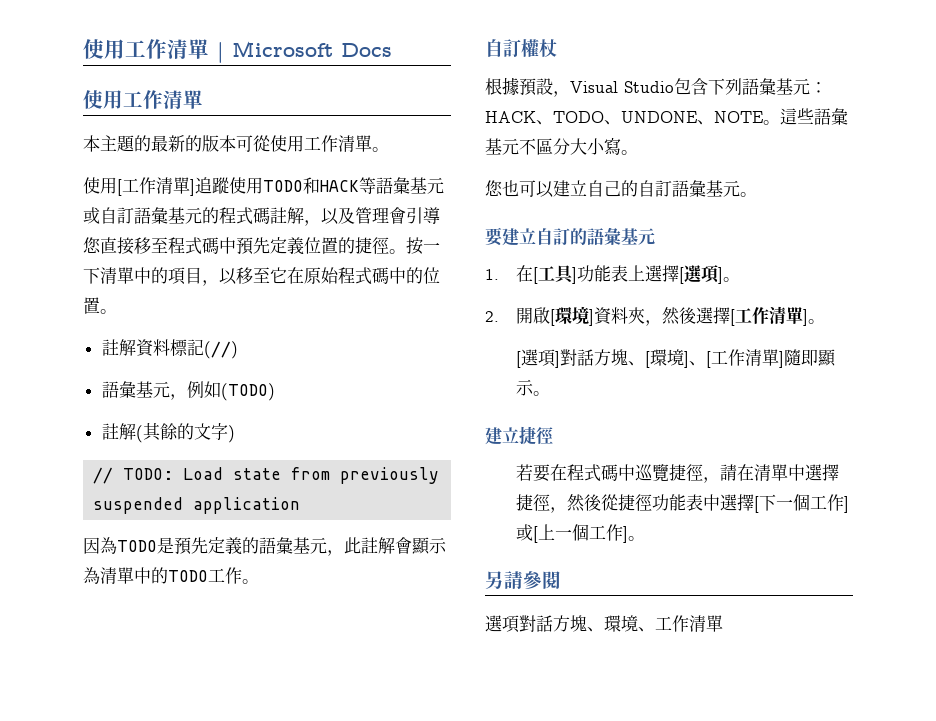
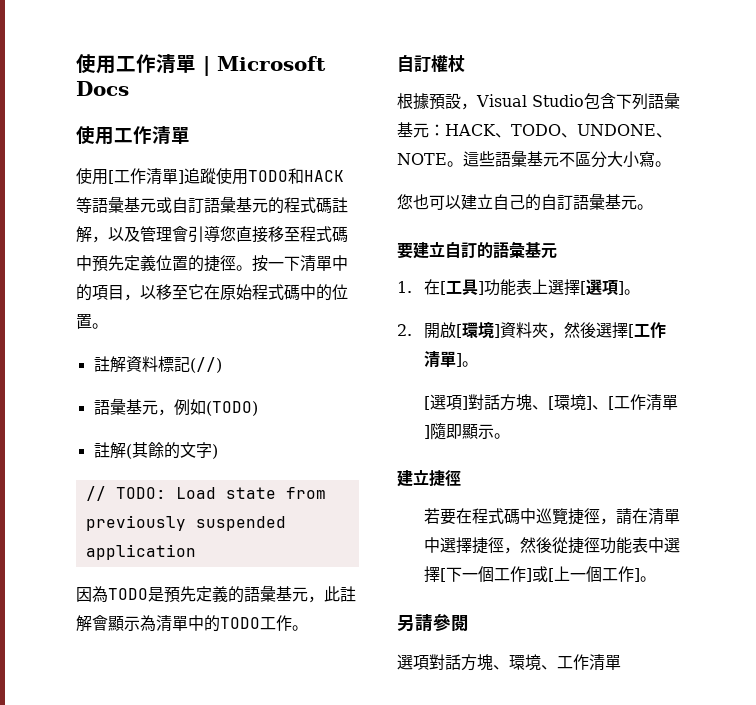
- 本主題的最新的版本可從使用工作清單。

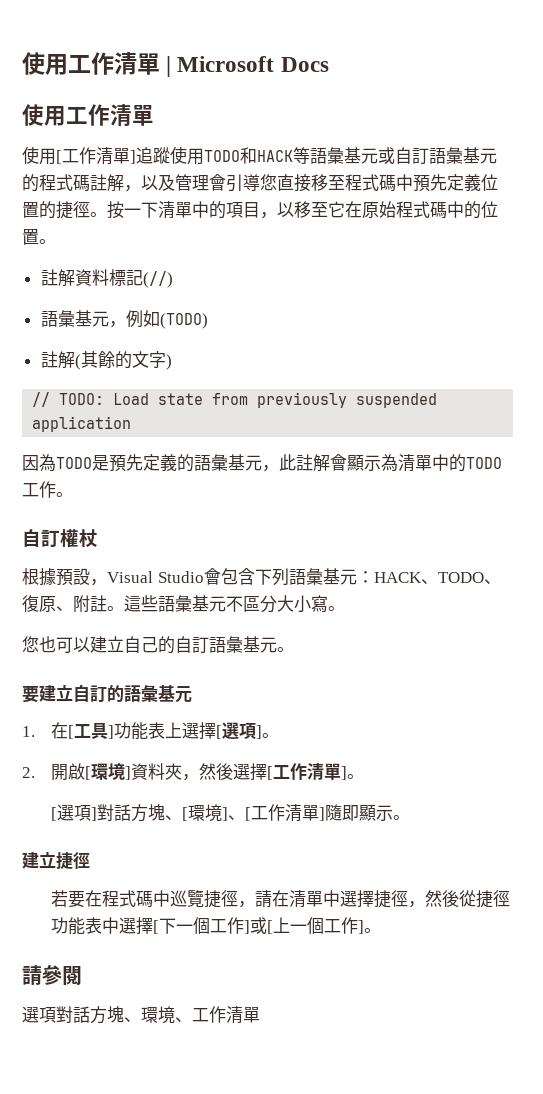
- 根據預設，Visual Studio包含下列語彙基元：HACK、TODO、UNDONE、NOTE。
+ 根據預設，Visual Studio會包含下列語彙基元：HACK、TODO、復原、附註。
- 另請參閱
+ 請參閱

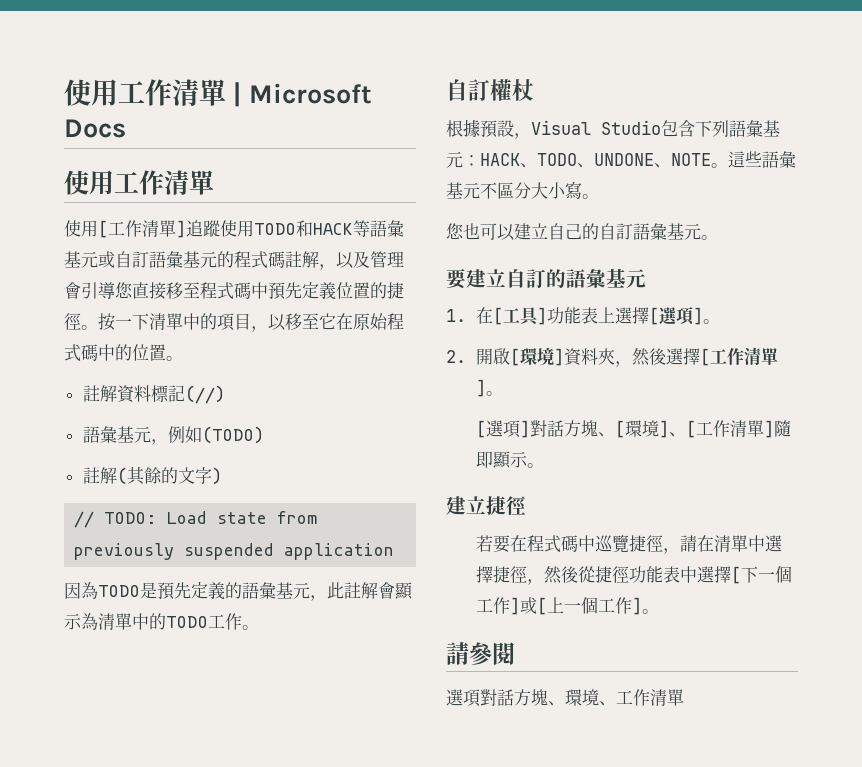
- 根據預設，Visual Studio會包含下列語彙基元：HACK、TODO、復原、附註。
+ 根據預設，Visual Studio包含下列語彙基元：HACK、TODO、UNDONE、NOTE。

